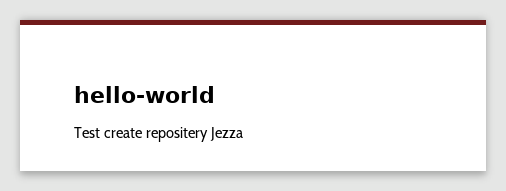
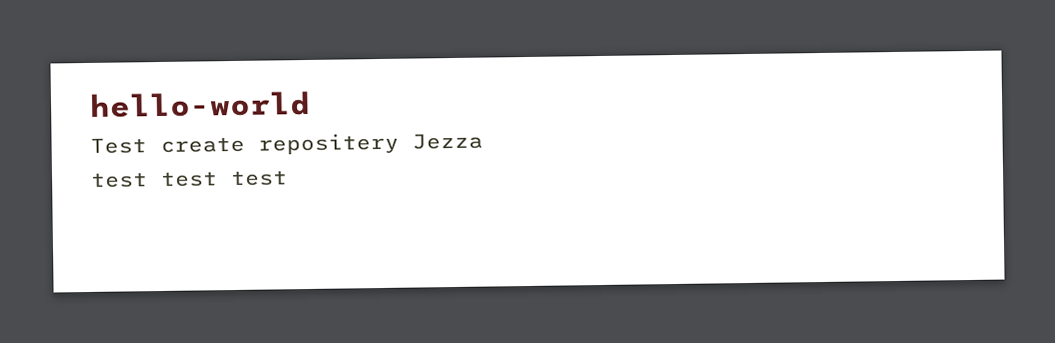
+ test test test

